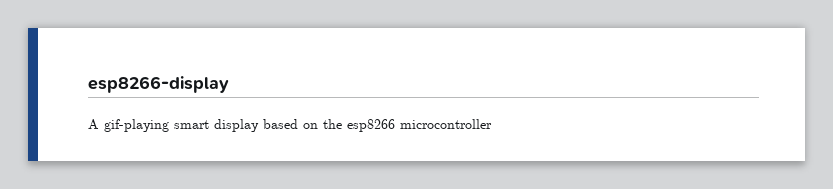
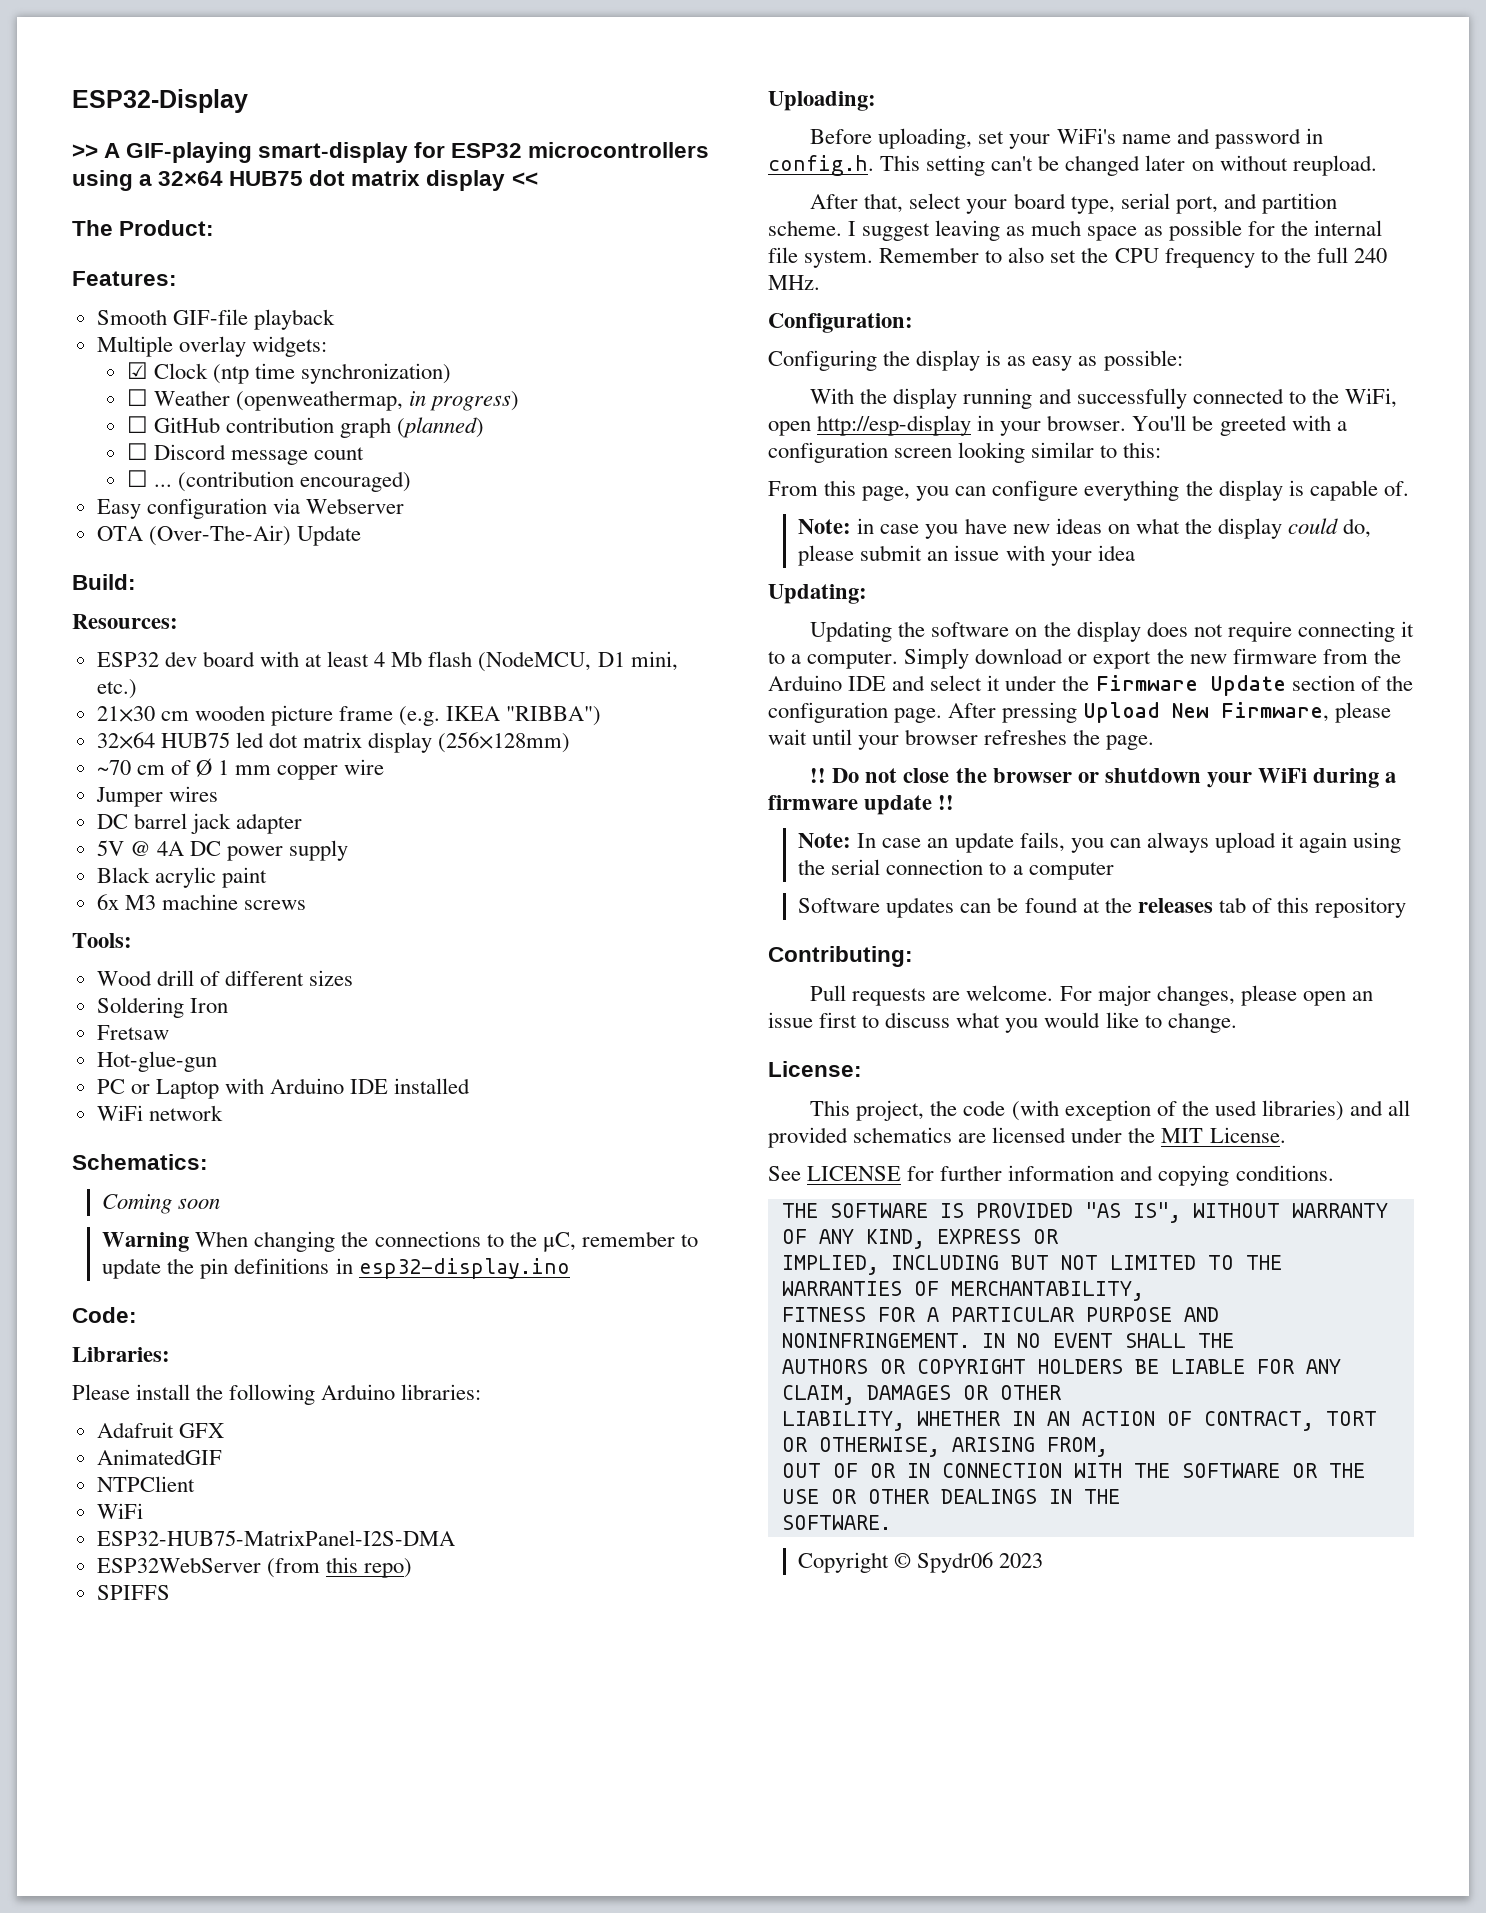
- esp8266-display
- A gif-playing smart display based on the esp8266 microcontroller
+ ESP32-Display
+ >> A GIF-playing smart-display for ESP32 microcontrollers using a 32×64 HUB75 dot matrix display <<
+ The Product:
+ Features:
+ Smooth GIF-file playback
+ Multiple overlay widgets:
+ ☑ Clock (ntp time synchronization)
+ ☐ Weather (openweathermap, in progress)
+ ☐ GitHub contribution graph (planned)
+ ☐ Discord message count
+ ☐ ... (contribution encouraged)
+ Easy configuration via Webserver
+ OTA (Over-The-Air) Update
+ Build:
+ Resources:
+ ESP32 dev board with at least 4 Mb flash (NodeMCU, D1 mini, etc.)
+ 21×30 cm wooden picture frame (e.g. IKEA "RIBBA")
+ 32×64 HUB75 led dot matrix display (256×128mm)
+ ~70 cm of Ø 1 mm copper wire
+ Jumper wires
+ DC barrel jack adapter
+ 5V @ 4A DC power supply
+ Black acrylic paint
+ 6x M3 machine screws
+ Tools:
+ Wood drill of different sizes
+ Soldering Iron
+ Fretsaw
+ Hot-glue-gun
+ PC or Laptop with Arduino IDE installed
+ WiFi network
+ Schematics:
+ Coming soon
+ Warning When changing the connections to the μC, remember to update the pin definitions in esp32-display.ino
+ Code:
+ Libraries:
+ Please install the following Arduino libraries:
+ Adafruit GFX
+ AnimatedGIF
+ NTPClient
+ WiFi
+ ESP32-HUB75-MatrixPanel-I2S-DMA
+ ESP32WebServer (from this repo)
+ SPIFFS
+ Uploading:
+ Before uploading, set your WiFi's name and password in config.h. This setting can't be changed later on without reupload.
+ After that, select your board type, serial port, and partition scheme. I suggest leaving as much space as possible for the internal file system. Remember to also set the CPU frequency to the full 240 MHz.
+ Configuration:
+ Configuring the display is as easy as possible:
+ With the display running and successfully connected to the WiFi, open http://esp-display in your browser. You'll be greeted with a configuration screen looking similar to this:
+ From this page, you can configure everything the display is capable of.
+ Note: in case you have new ideas on what the display could do, please submit an issue with your idea
+ Updating:
+ Updating the software on the display does not require connecting it to a computer. Simply download or export the new firmware from the Arduino IDE and select it under the Firmware Update section of the configuration page. After pressing Upload New Firmware, please wait until your browser refreshes the page.
+ !! Do not close the browser or shutdown your WiFi during a firmware update !!
+ Note: In case an update fails, you can always upload it again using the serial connection to a computer
+ Software updates can be found at the releases tab of this repository
+ Contributing:
+ Pull requests are welcome. For major changes, please open an issue first to discuss what you would like to change.
+ License:
+ This project, the code (with exception of the used libraries) and all provided schematics are licensed under the MIT License.
+ See LICENSE for further information and copying conditions.
+ THE SOFTWARE IS PROVIDED "AS IS", WITHOUT WARRANTY OF ANY KIND, EXPRESS OR
+ IMPLIED, INCLUDING BUT NOT LIMITED TO THE WARRANTIES OF MERCHANTABILITY,
+ FITNESS FOR A PARTICULAR PURPOSE AND NONINFRINGEMENT. IN NO EVENT SHALL THE
+ AUTHORS OR COPYRIGHT HOLDERS BE LIABLE FOR ANY CLAIM, DAMAGES OR OTHER
+ LIABILITY, WHETHER IN AN ACTION OF CONTRACT, TORT OR OTHERWISE, ARISING FROM,
+ OUT OF OR IN CONNECTION WITH THE SOFTWARE OR THE USE OR OTHER DEALINGS IN THE
+ SOFTWARE.
+ Copyright © Spydr06 2023

